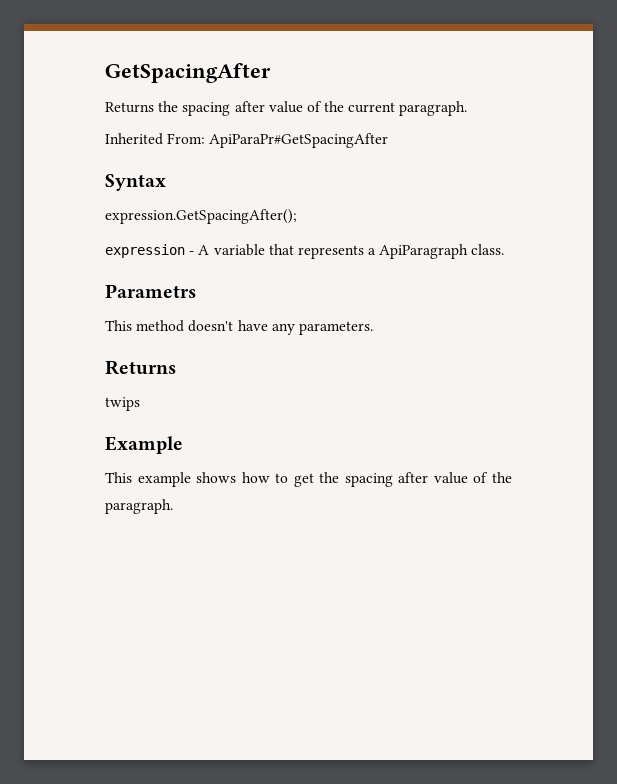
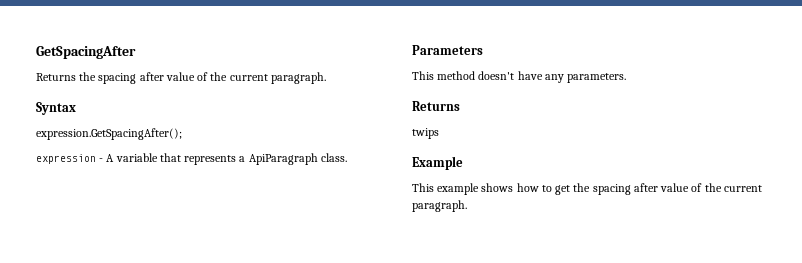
- Inherited From: ApiParaPr#GetSpacingAfter
- Parametrs
+ Parameters
- This example shows how to get the spacing after value of the paragraph.
+ This example shows how to get the spacing after value of the current paragraph.

